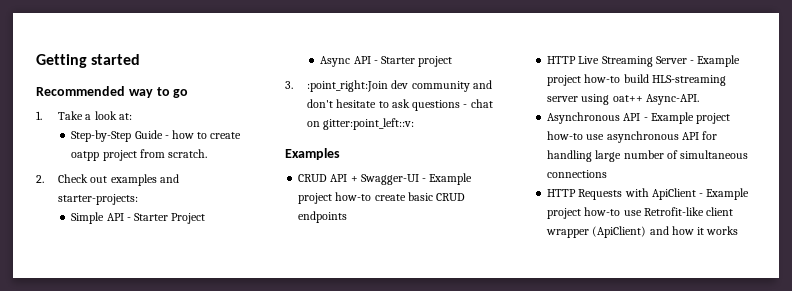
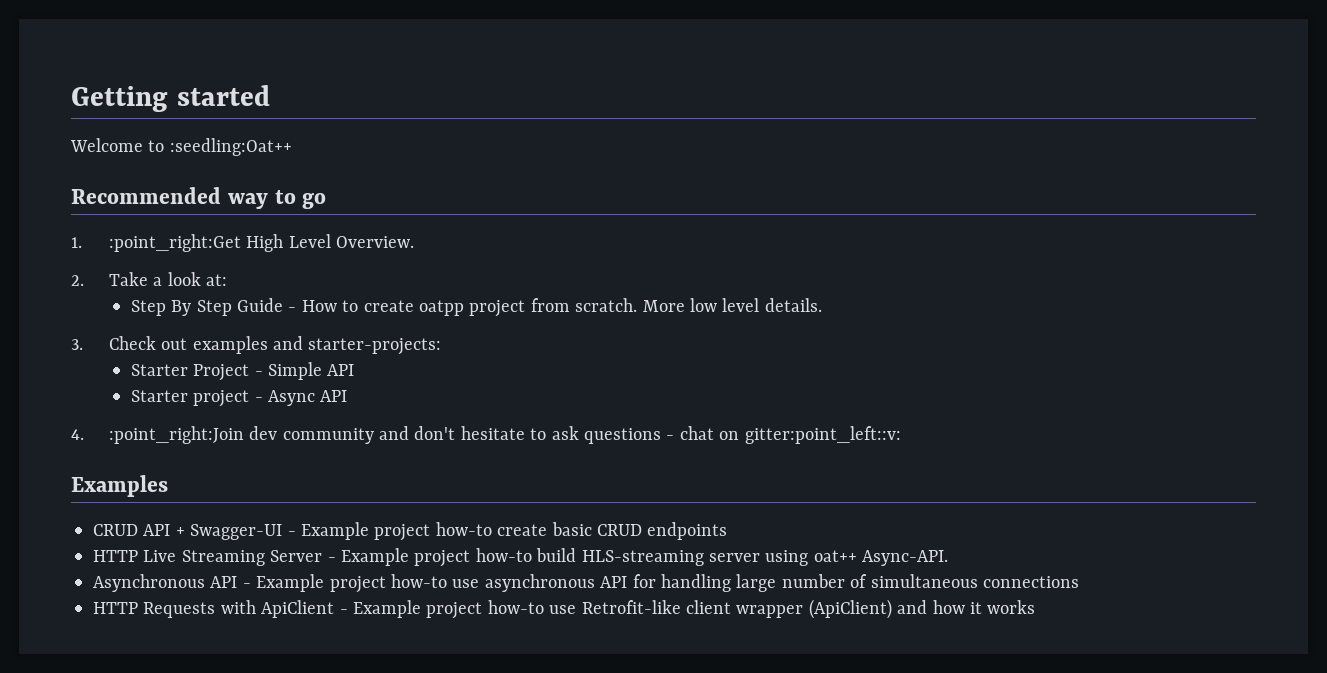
+ Welcome to :seedling:Oat++
- 1. Take a look at:
+ 1. :point_right:Get High Level Overview.
+ 2. Take a look at:
- Step-by-Step Guide - how to create oatpp project from scratch.
- 2. Check out examples and starter-projects:
+ Step By Step Guide - How to create oatpp project from scratch. More low level details.
+ 3. Check out examples and starter-projects:
- Simple API - Starter Project
- Async API - Starter project
- 3. :point_right:Join dev community and don't hesitate to ask questions - chat on gitter:point_left::v:
+ Starter Project - Simple API
+ Starter project - Async API
+ 4. :point_right:Join dev community and don't hesitate to ask questions - chat on gitter:point_left::v:

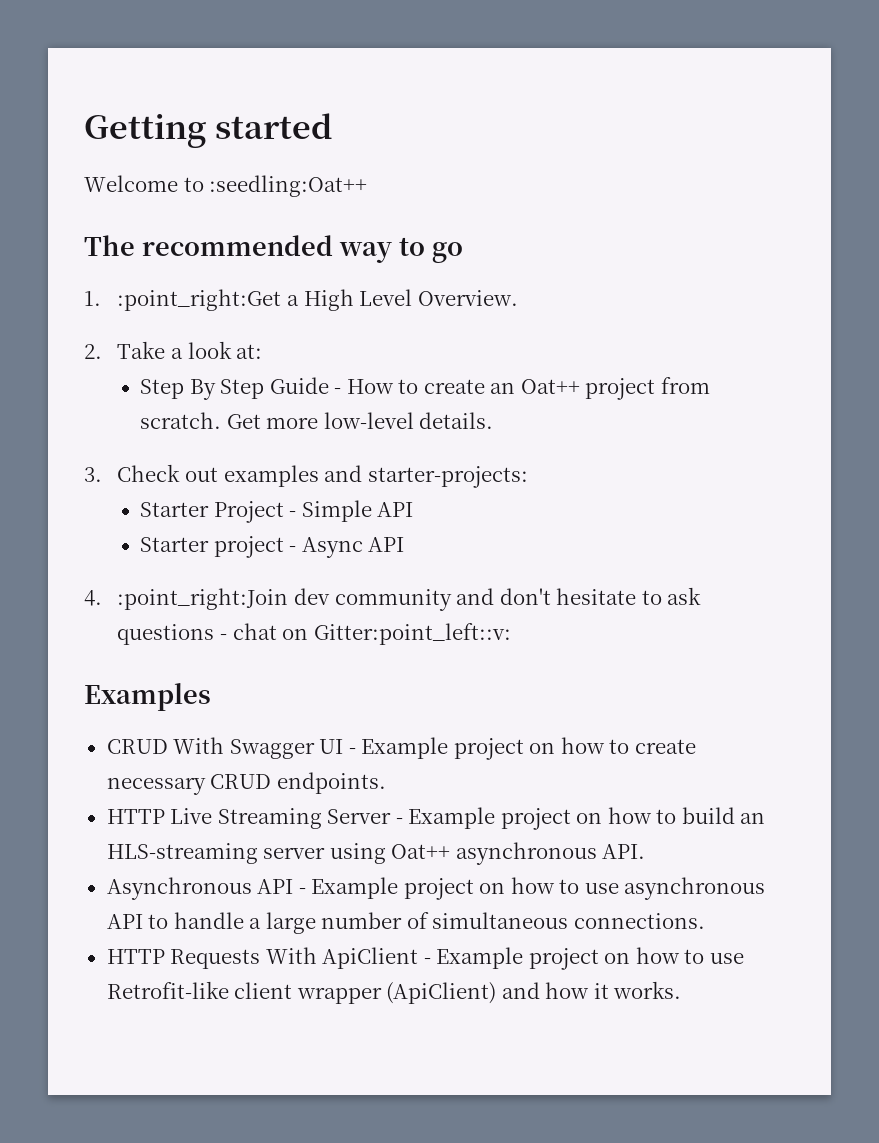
- Recommended way to go
+ The recommended way to go
- 1. :point_right:Get High Level Overview.
+ 1. :point_right:Get a High Level Overview.
- Step By Step Guide - How to create oatpp project from scratch.
+ Step By Step Guide - How to create an Oat++ project from scratch.
- More low level details.
+ Get more low-level details.
- 4. :point_right:Join dev community and don't hesitate to ask questions - chat on gitter:point_left::v:
+ 4. :point_right:Join dev community and don't hesitate to ask questions - chat on Gitter:point_left::v:
- CRUD API + Swagger-UI - Example project how-to create basic CRUD endpoints
+ CRUD With Swagger UI - Example project on how to create necessary CRUD endpoints.
- HTTP Live Streaming Server - Example project how-to build HLS-streaming server using oat++ Async-API.
+ HTTP Live Streaming Server - Example project on how to build an HLS-streaming server using Oat++ asynchronous API.
- Asynchronous API - Example project how-to use asynchronous API for handling large number of simultaneous connections
+ Asynchronous API - Example project on how to use asynchronous API to handle a large number of simultaneous connections.
- HTTP Requests with ApiClient - Example project how-to use Retrofit-like client wrapper (ApiClient) and how it works
+ HTTP Requests With ApiClient - Example project on how to use Retrofit-like client wrapper (ApiClient) and how it works.

